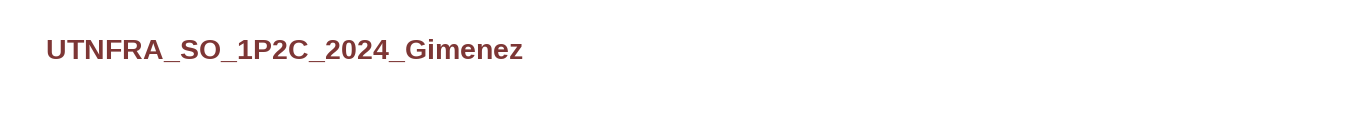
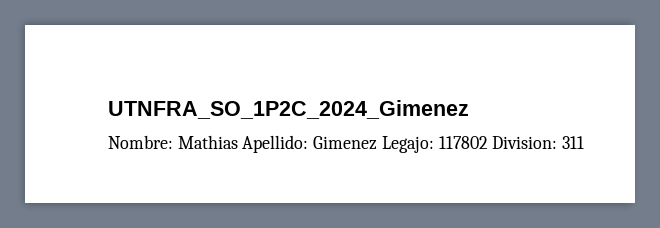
+ Nombre: Mathias Apellido: Gimenez Legajo: 117802 Division: 311

